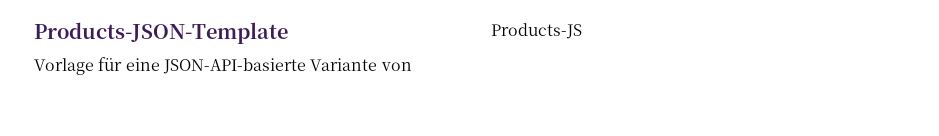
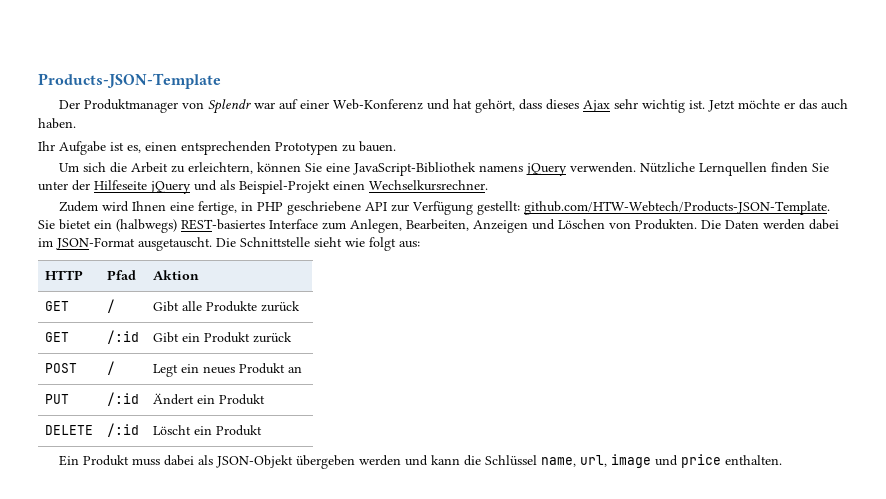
- Vorlage für eine JSON-API-basierte Variante von Products-JS
+ Der Produktmanager von Splendr war auf einer Web-Konferenz und hat gehört, dass dieses Ajax sehr wichtig ist. Jetzt möchte er das auch haben.
+ Ihr Aufgabe ist es, einen entsprechenden Prototypen zu bauen.
+ Um sich die Arbeit zu erleichtern, können Sie eine JavaScript-Bibliothek namens jQuery verwenden. Nützliche Lernquellen finden Sie unter der Hilfeseite jQuery und als Beispiel-Projekt einen Wechselkursrechner.
+ Zudem wird Ihnen eine fertige, in PHP geschriebene API zur Verfügung gestellt: github.com/HTW-Webtech/Products-JSON-Template. Sie bietet ein (halbwegs) REST-basiertes Interface zum Anlegen, Bearbeiten, Anzeigen und Löschen von Produkten. Die Daten werden dabei im JSON-Format ausgetauscht. Die Schnittstelle sieht wie folgt aus:
+ HTTP | Pfad | Aktion
+ GET | / | Gibt alle Produkte zurück
+ GET | /:id | Gibt ein Produkt zurück
+ POST | / | Legt ein neues Produkt an
+ PUT | /:id | Ändert ein Produkt
+ DELETE | /:id | Löscht ein Produkt
+ Ein Produkt muss dabei als JSON-Objekt übergeben werden und kann die Schlüssel name, url, image und price enthalten.

